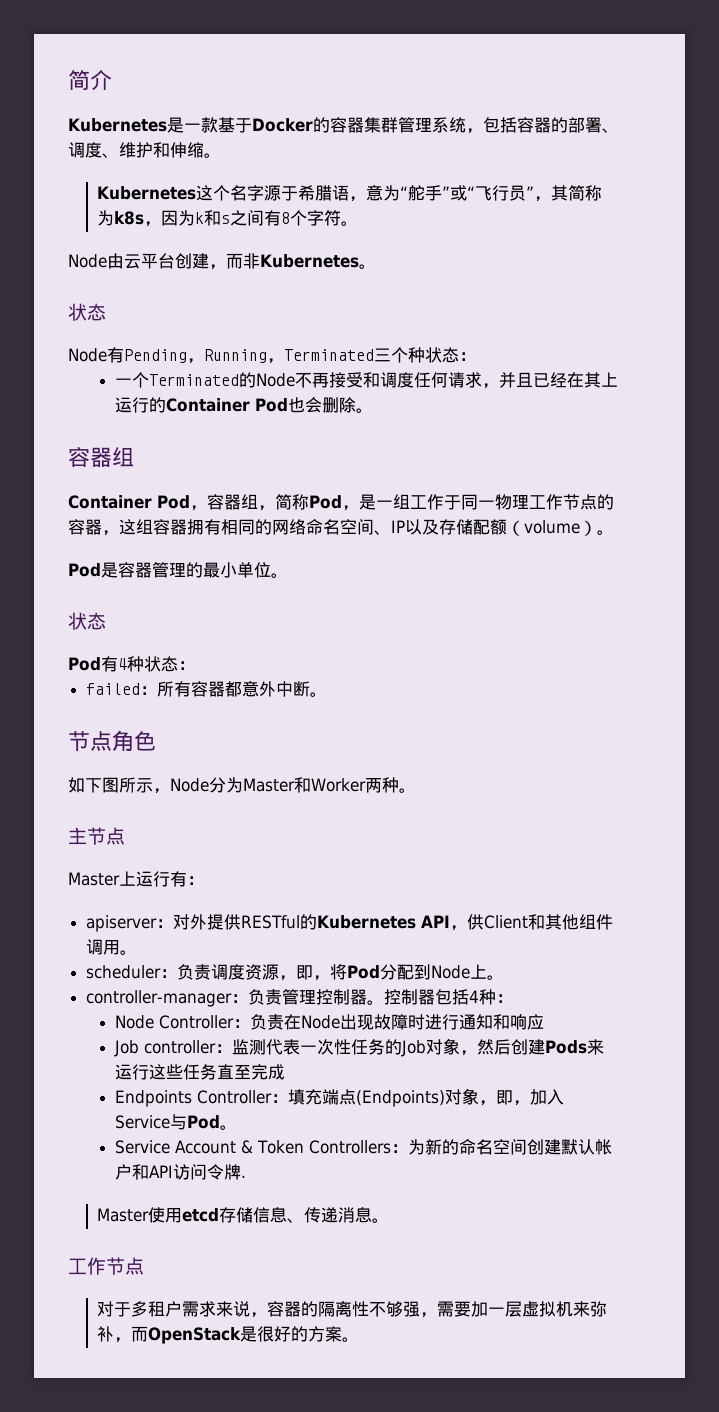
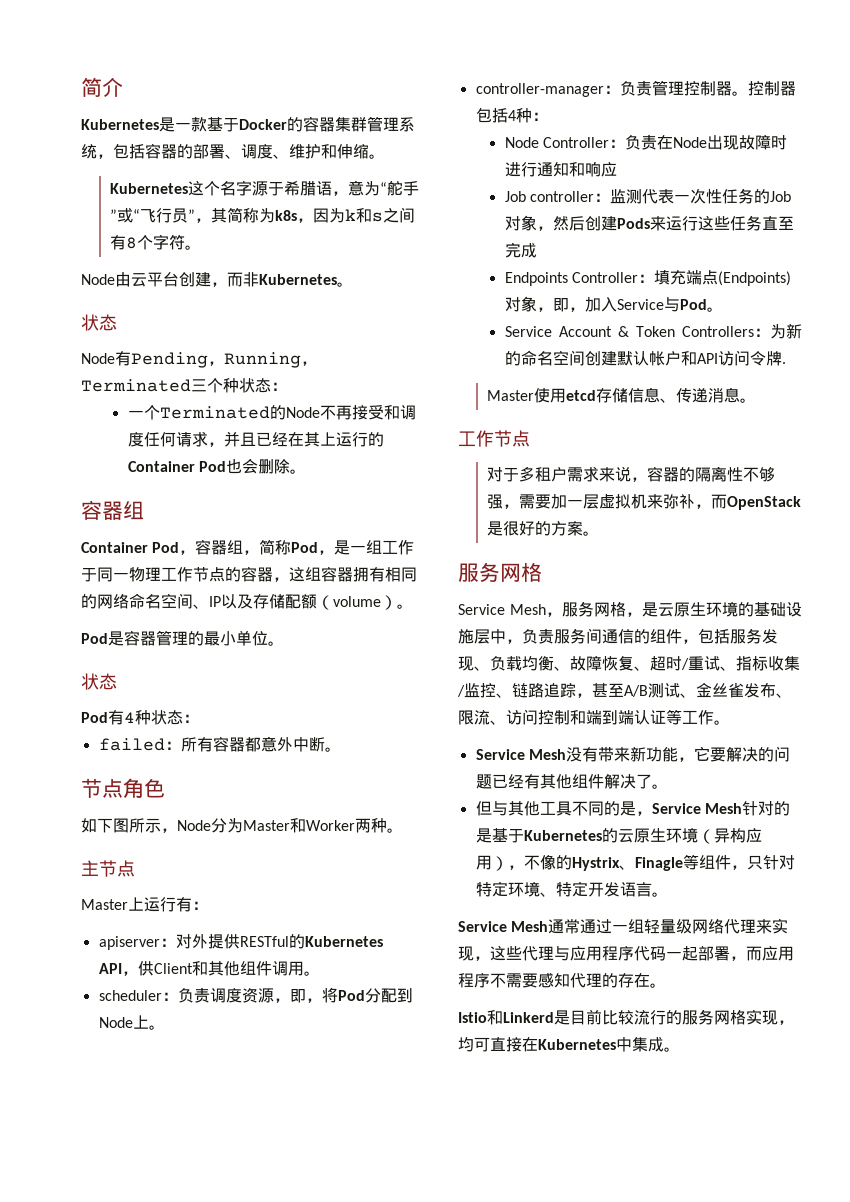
  对于多租户需求来说，容器的隔离性不够强，需要加一层虚拟机来弥补，而OpenStack是很好的方案。
+ 服务网格
+ Service Mesh，服务网格，是云原生环境的基础设施层中，负责服务间通信的组件，包括服务发现、负载均衡、故障恢复、超时/重试、指标收集/监控、链路追踪，甚至A/B测试、金丝雀发布、限流、访问控制和端到端认证等工作。
+ Service Mesh没有带来新功能，它要解决的问题已经有其他组件解决了。
+ 但与其他工具不同的是，Service Mesh针对的是基于Kubernetes的云原生环境（异构应用），不像的Hystrix、Finagle等组件，只针对特定环境、特定开发语言。
+ Service Mesh通常通过一组轻量级网络代理来实现，这些代理与应用程序代码一起部署，而应用程序不需要感知代理的存在。
+ Istio和Linkerd是目前比较流行的服务网格实现，均可直接在Kubernetes中集成。

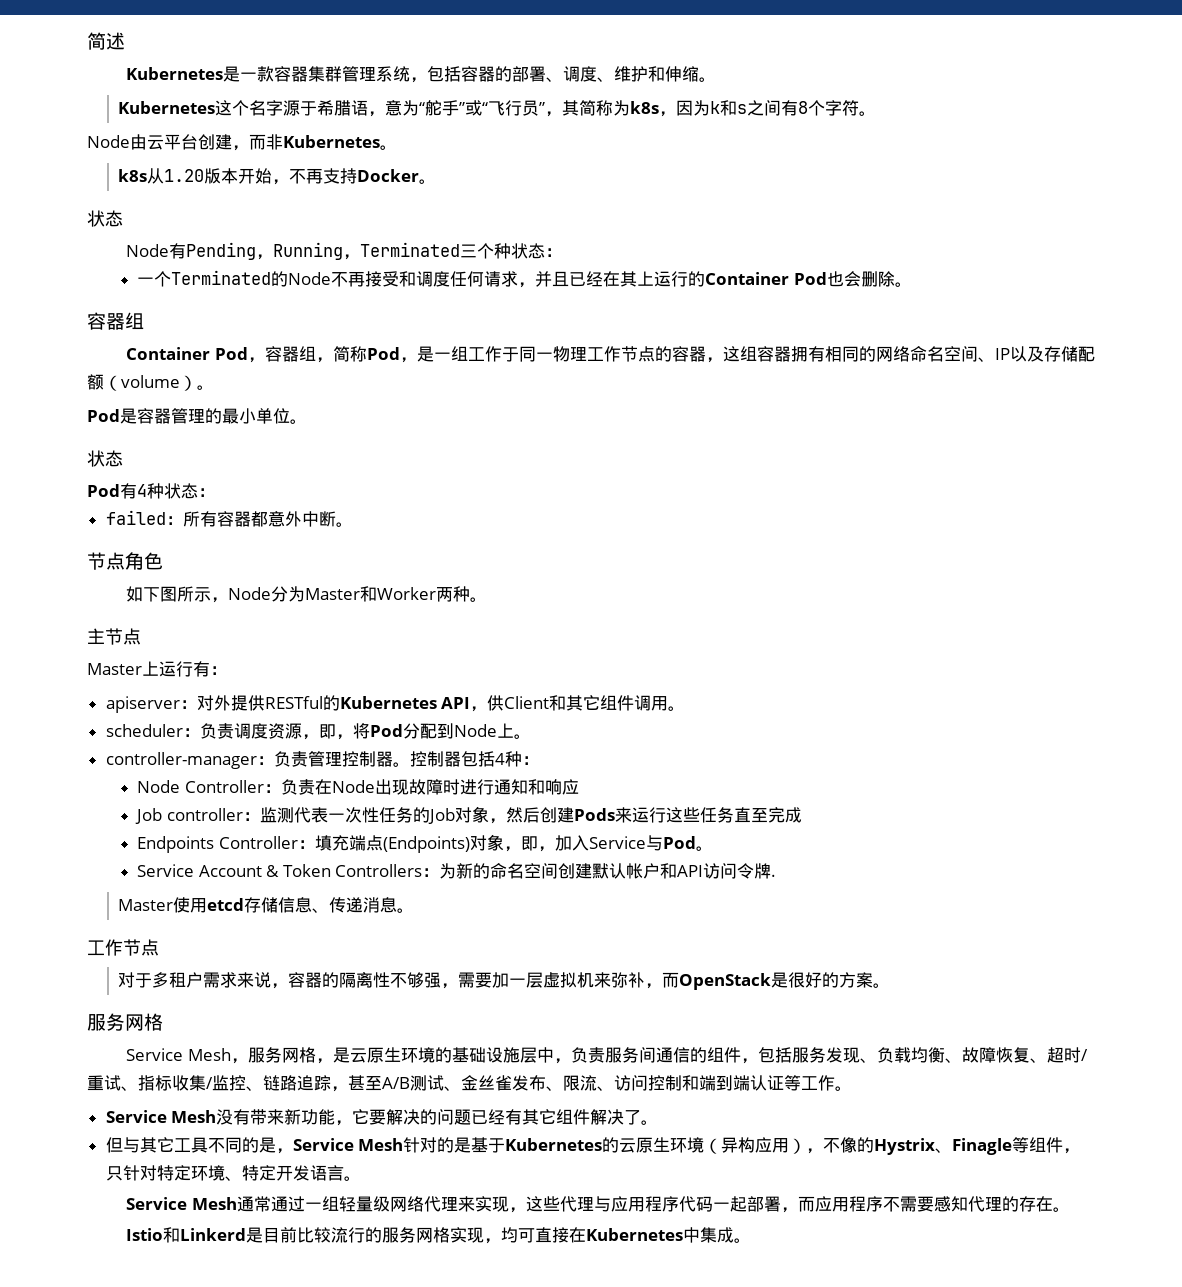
- 简介
+ 简述
- Kubernetes是一款基于Docker的容器集群管理系统，包括容器的部署、调度、维护和伸缩。
+ Kubernetes是一款容器集群管理系统，包括容器的部署、调度、维护和伸缩。
+ k8s从1.20版本开始，不再支持Docker。
- apiserver：对外提供RESTful的Kubernetes API，供Client和其他组件调用。
+ apiserver：对外提供RESTful的Kubernetes API，供Client和其它组件调用。
- Service Mesh没有带来新功能，它要解决的问题已经有其他组件解决了。
+ Service Mesh没有带来新功能，它要解决的问题已经有其它组件解决了。
- 但与其他工具不同的是，Service Mesh针对的是基于Kubernetes的云原生环境（异构应用），不像的Hystrix、Finagle等组件，只针对特定环境、特定开发语言。
+ 但与其它工具不同的是，Service Mesh针对的是基于Kubernetes的云原生环境（异构应用），不像的Hystrix、Finagle等组件，只针对特定环境、特定开发语言。

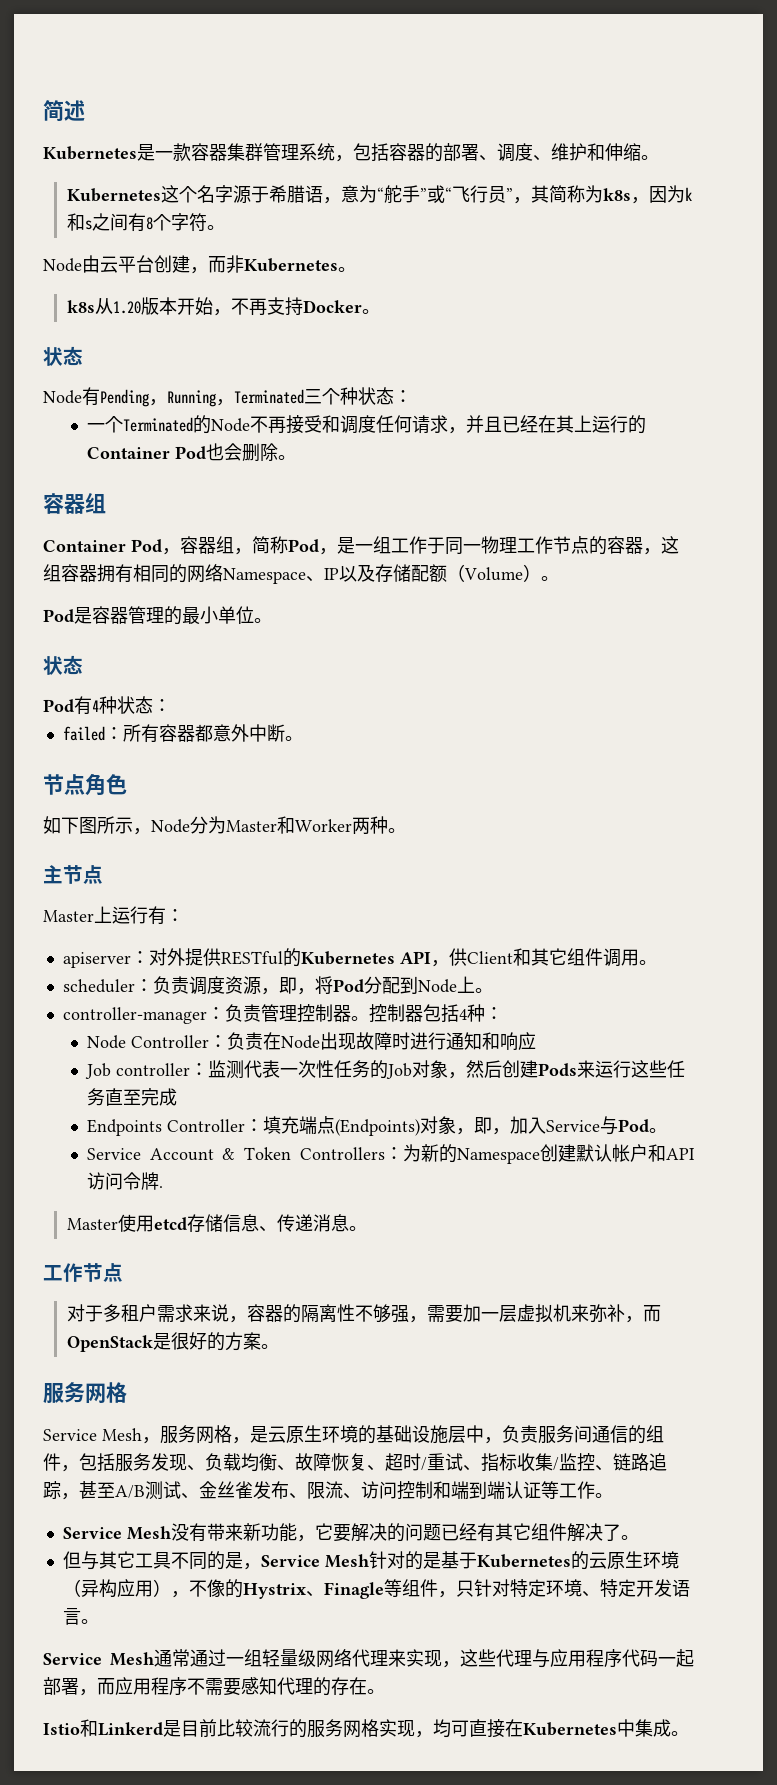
- Container Pod，容器组，简称Pod，是一组工作于同一物理工作节点的容器，这组容器拥有相同的网络命名空间、IP以及存储配额（volume）。
+ Container Pod，容器组，简称Pod，是一组工作于同一物理工作节点的容器，这组容器拥有相同的网络Namespace、IP以及存储配额（Volume）。
- Service Account & Token Controllers：为新的命名空间创建默认帐户和API访问令牌.
+ Service Account & Token Controllers：为新的Namespace创建默认帐户和API访问令牌.

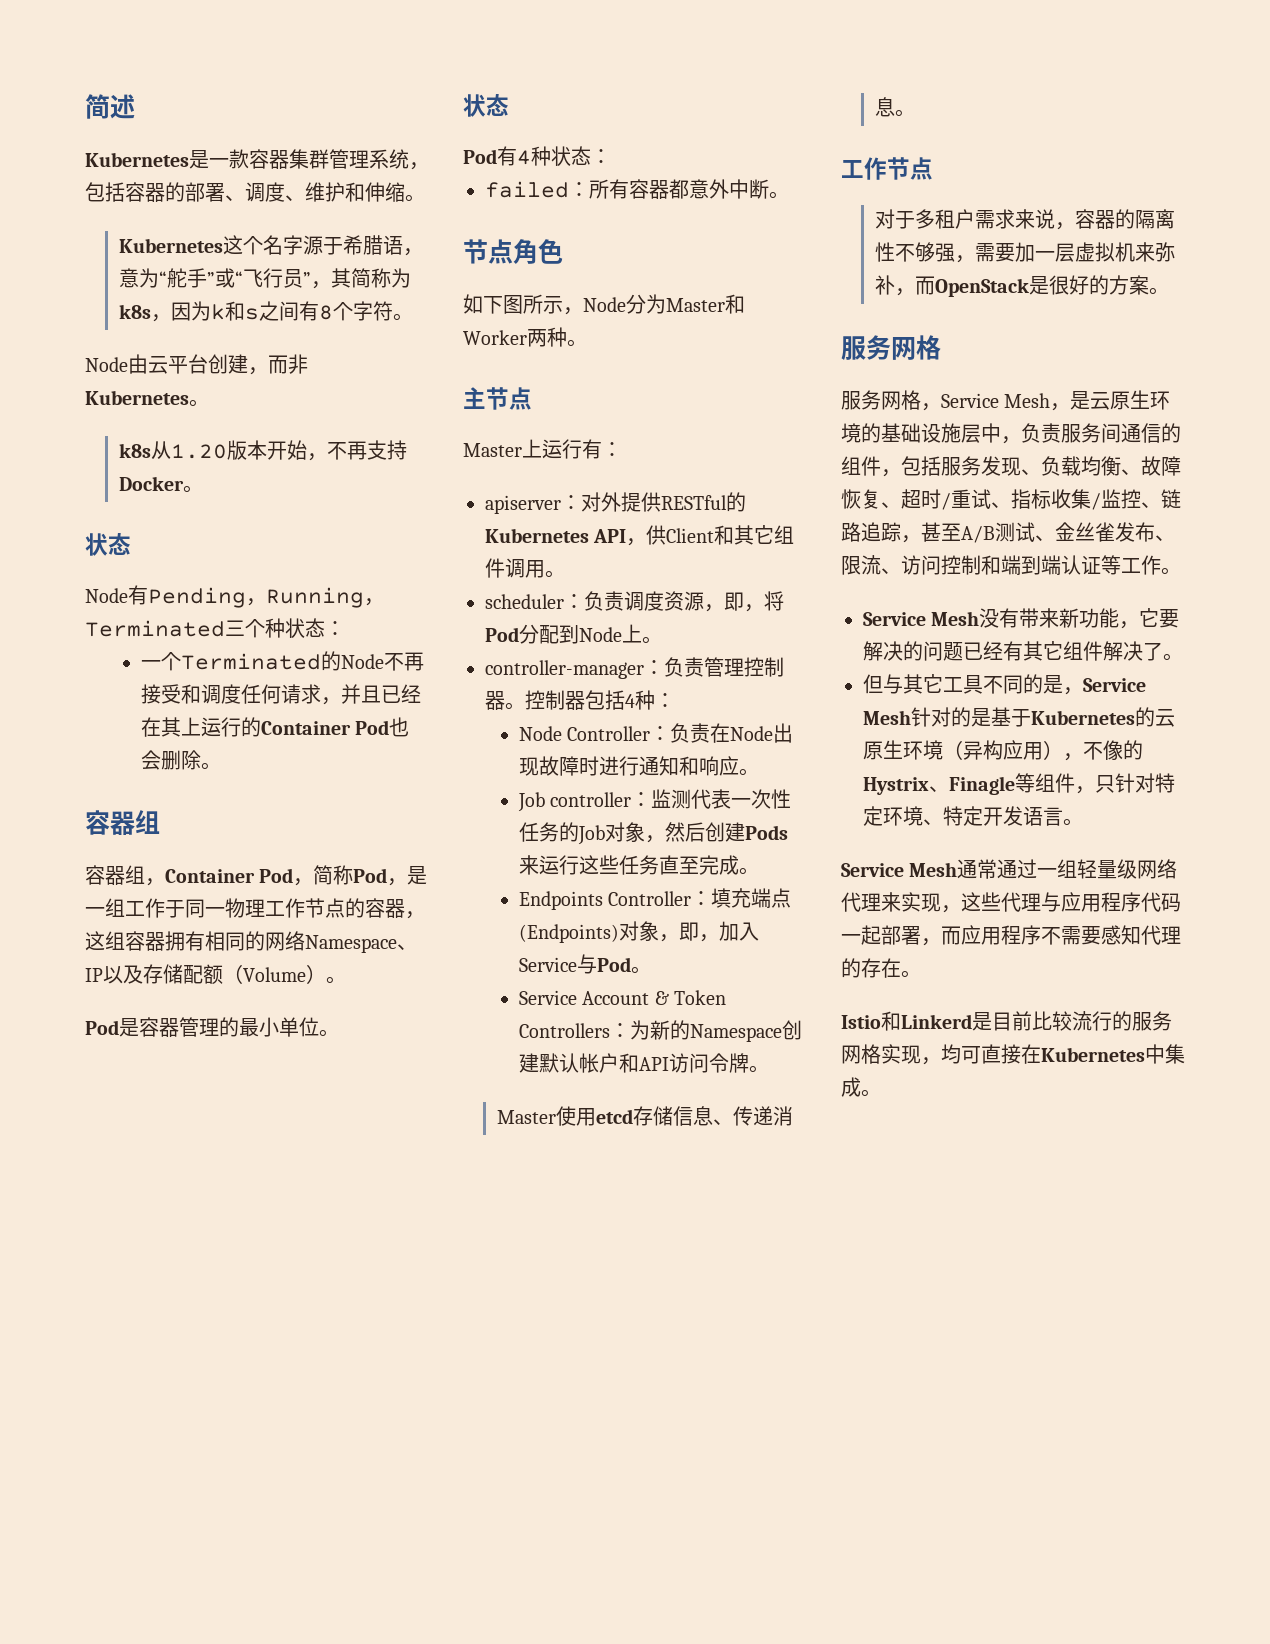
- Container Pod，容器组，简称Pod，是一组工作于同一物理工作节点的容器，这组容器拥有相同的网络Namespace、IP以及存储配额（Volume）。
+ 容器组，Container Pod，简称Pod，是一组工作于同一物理工作节点的容器，这组容器拥有相同的网络Namespace、IP以及存储配额（Volume）。
- Node Controller：负责在Node出现故障时进行通知和响应
+ Node Controller：负责在Node出现故障时进行通知和响应。
- Job controller：监测代表一次性任务的Job对象，然后创建Pods来运行这些任务直至完成
+ Job controller：监测代表一次性任务的Job对象，然后创建Pods来运行这些任务直至完成。
- Service Account & Token Controllers：为新的Namespace创建默认帐户和API访问令牌.
+ Service Account & Token Controllers：为新的Namespace创建默认帐户和API访问令牌。
- Service Mesh，服务网格，是云原生环境的基础设施层中，负责服务间通信的组件，包括服务发现、负载均衡、故障恢复、超时/重试、指标收集/监控、链路追踪，甚至A/B测试、金丝雀发布、限流、访问控制和端到端认证等工作。
+ 服务网格，Service Mesh，是云原生环境的基础设施层中，负责服务间通信的组件，包括服务发现、负载均衡、故障恢复、超时/重试、指标收集/监控、链路追踪，甚至A/B测试、金丝雀发布、限流、访问控制和端到端认证等工作。

